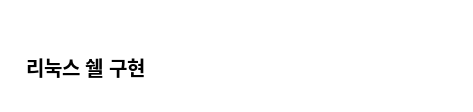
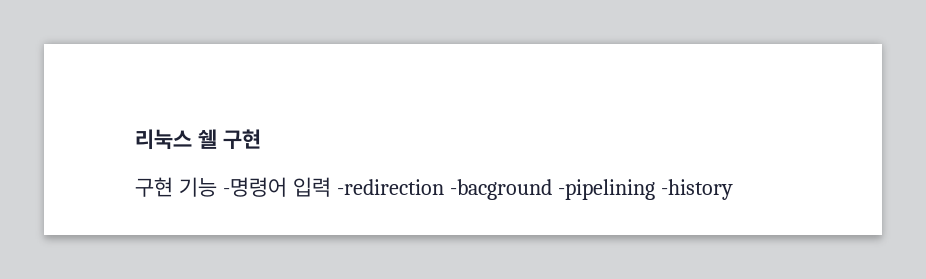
+ 구현 기능 -명령어 입력 -redirection -bacground -pipelining -history

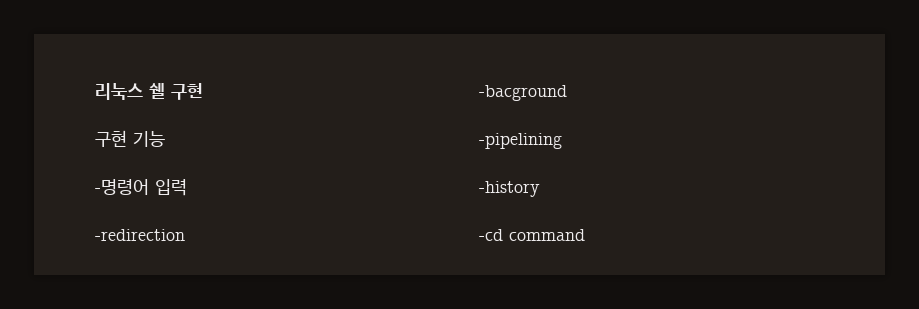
- 구현 기능 -명령어 입력 -redirection -bacground -pipelining -history
+ 구현 기능
+ -명령어 입력
+ -redirection
+ -bacground
+ -pipelining
+ -history
+ -cd command

